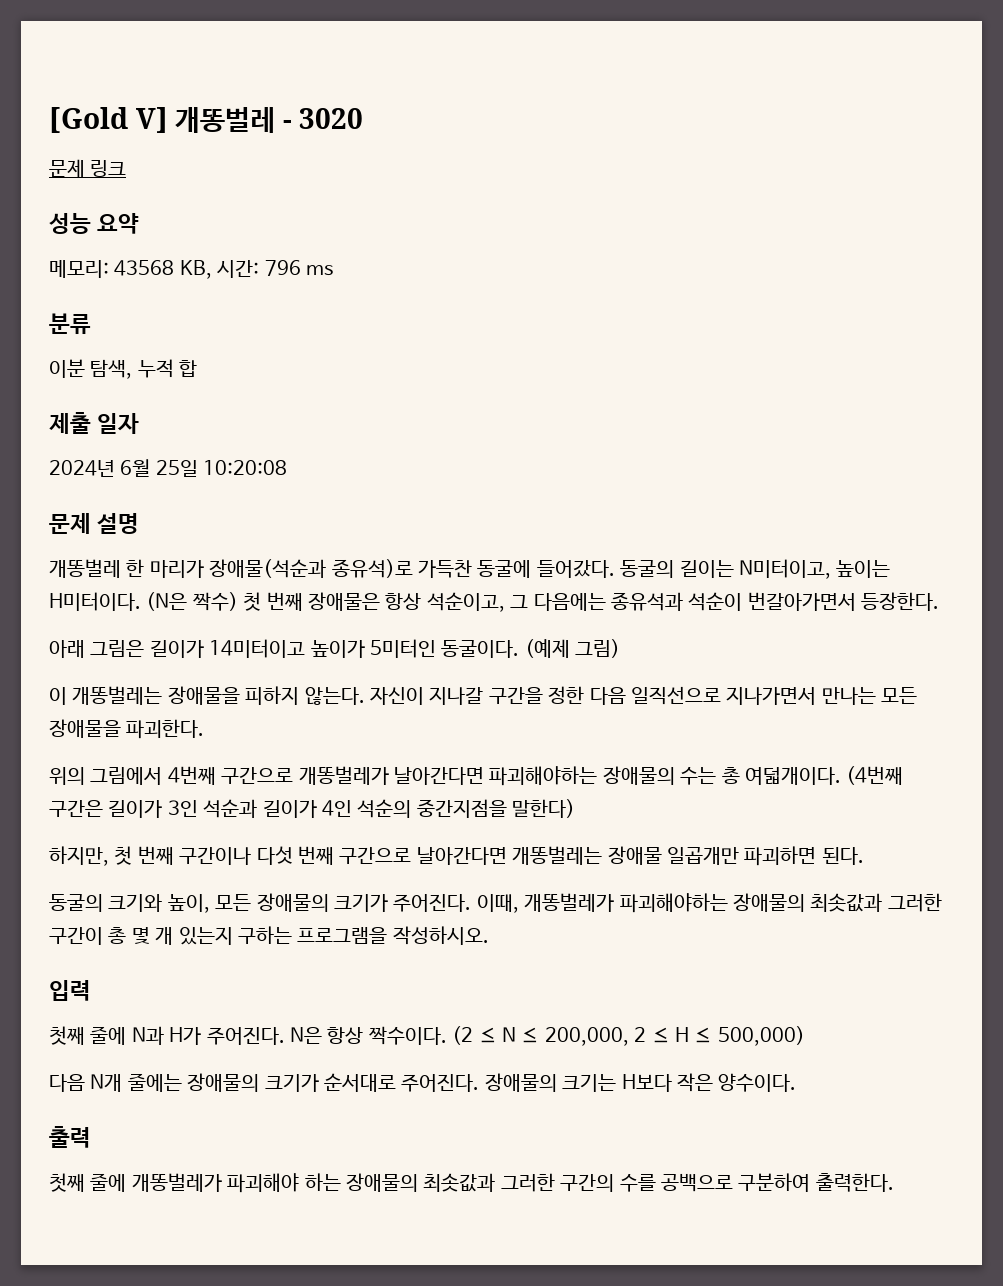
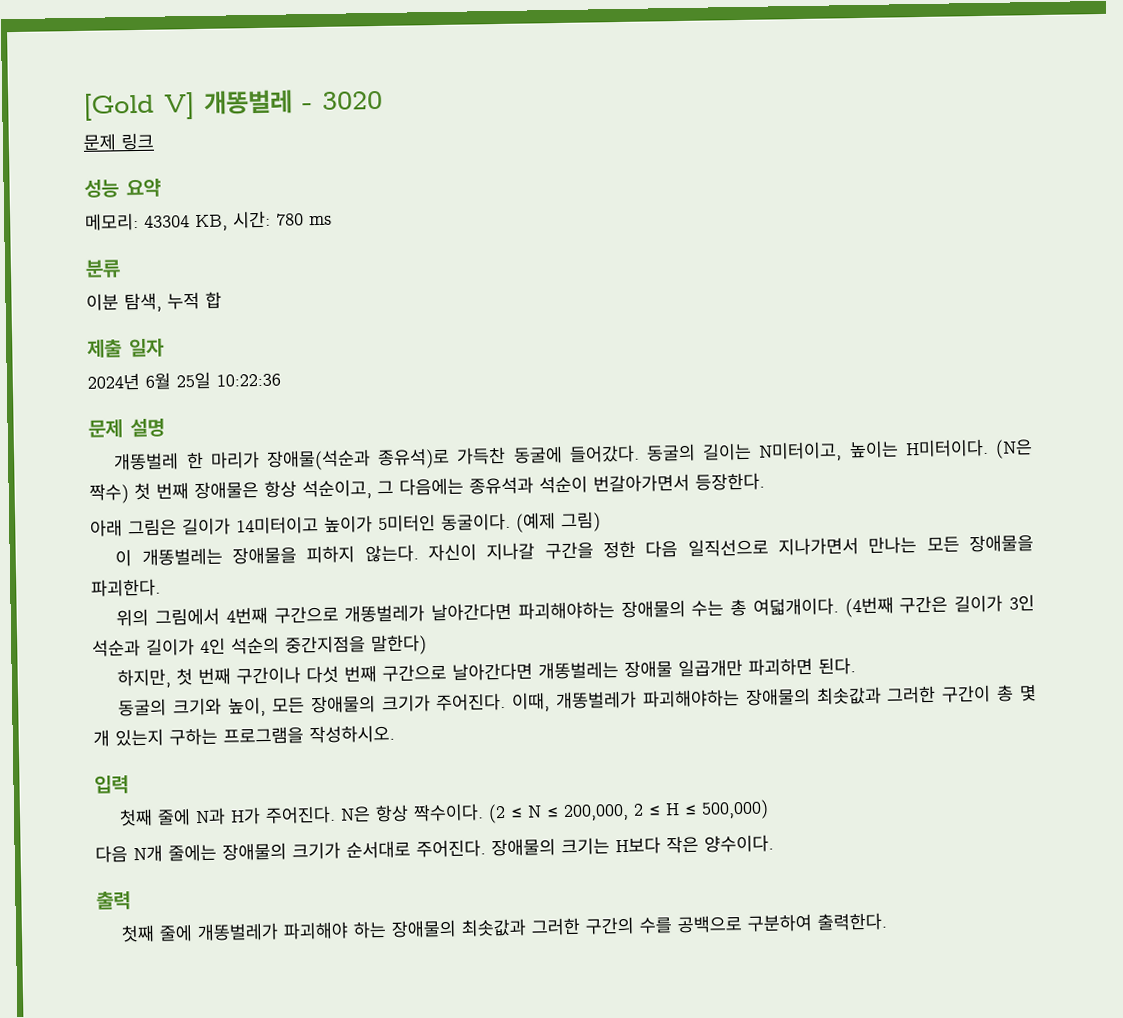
- 메모리: 43568 KB, 시간: 796 ms
+ 메모리: 43304 KB, 시간: 780 ms
- 2024년 6월 25일 10:20:08
+ 2024년 6월 25일 10:22:36

